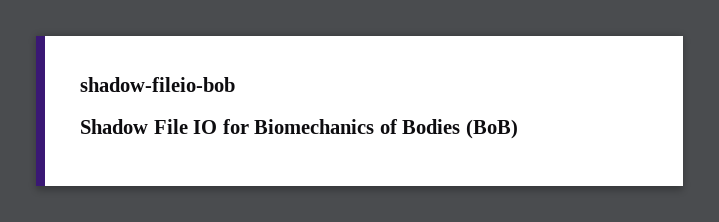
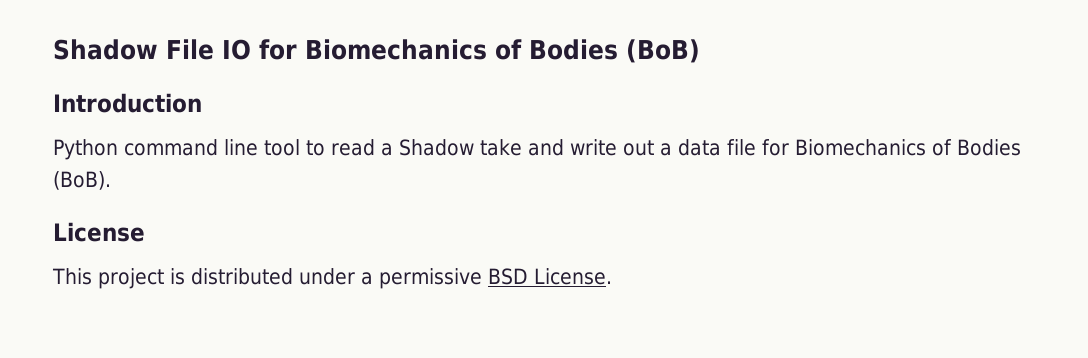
- shadow-fileio-bob
+ Introduction
+ Python command line tool to read a Shadow take and write out a data file for Biomechanics of Bodies (BoB).
+ License
+ This project is distributed under a permissive BSD License.

